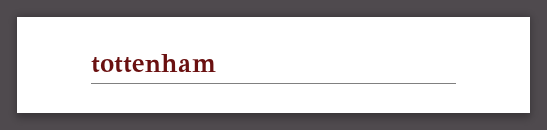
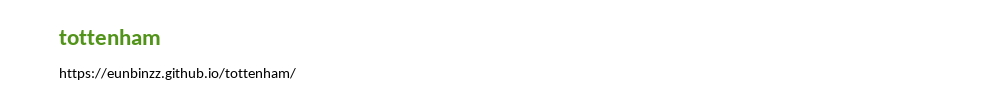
+ https://eunbinzz.github.io/tottenham/

